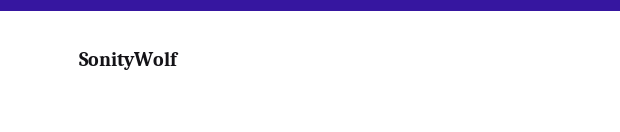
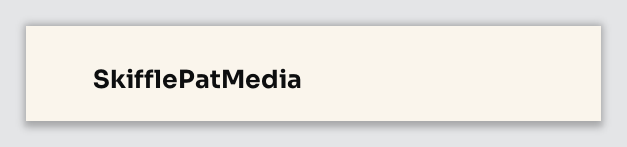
- SonityWolf
+ SkifflePatMedia

